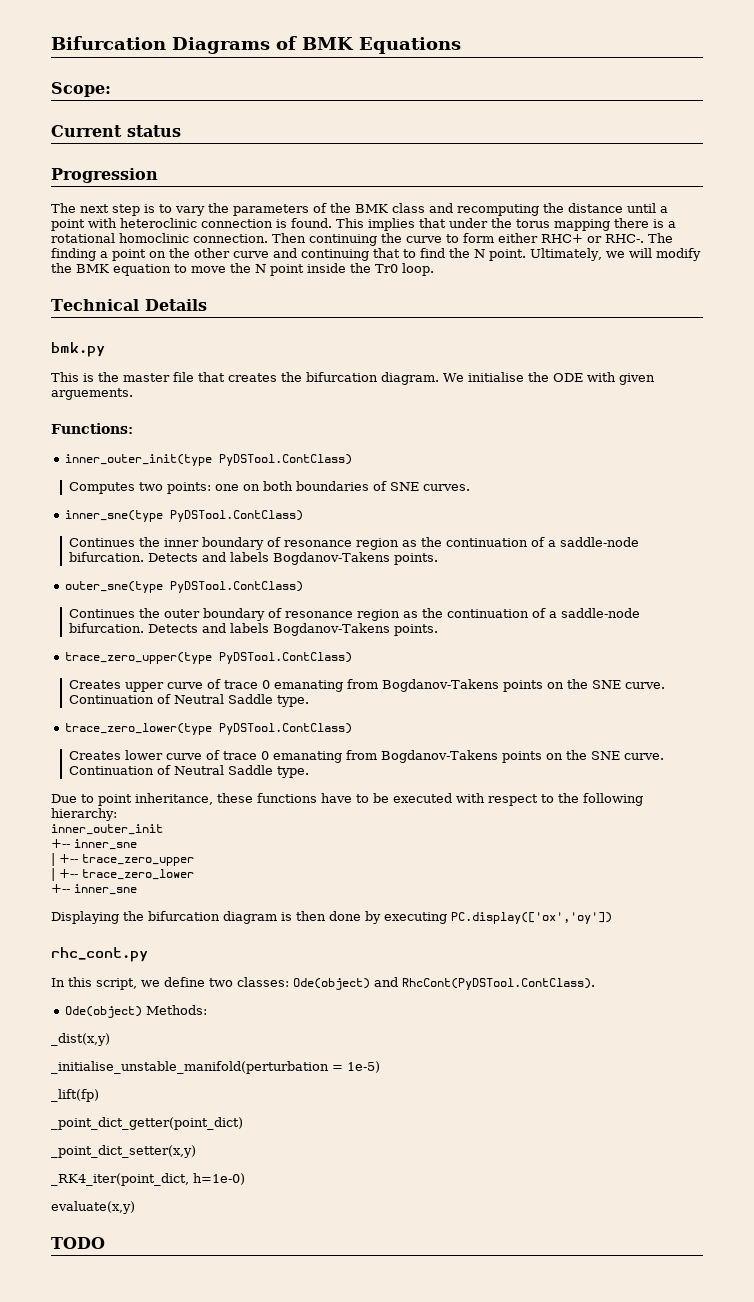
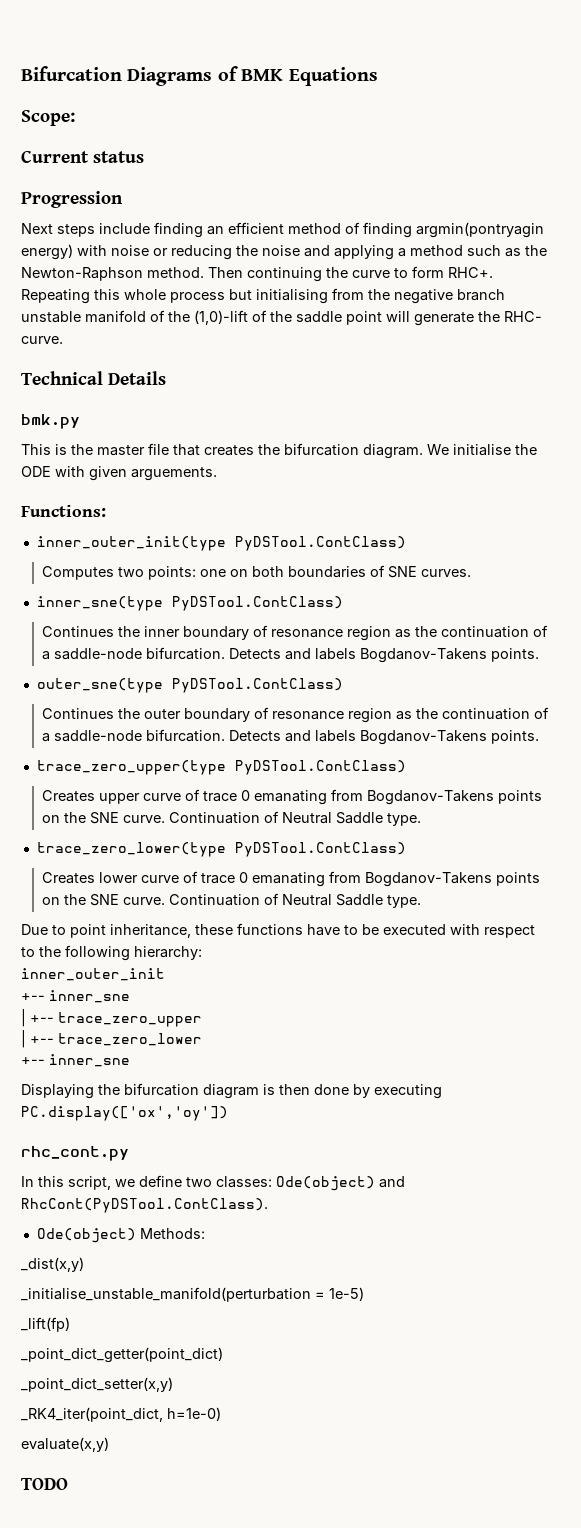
- The next step is to vary the parameters of the BMK class and recomputing the distance until a point with heteroclinic connection is found. This implies that under the torus mapping there is a rotational homoclinic connection.
+ Next steps include finding an efficient method of finding argmin(pontryagin energy) with noise or reducing the noise and applying a method such as the Newton-Raphson method.
- Then continuing the curve to form either RHC+ or RHC-. The finding a point on the other curve and continuing that to find the N point. Ultimately, we will modify the BMK equation to move the N point inside the Tr0 loop.
+ Then continuing the curve to form RHC+. Repeating this whole process but initialising from the negative branch unstable manifold of the (1,0)-lift of the saddle point will generate the RHC- curve.

